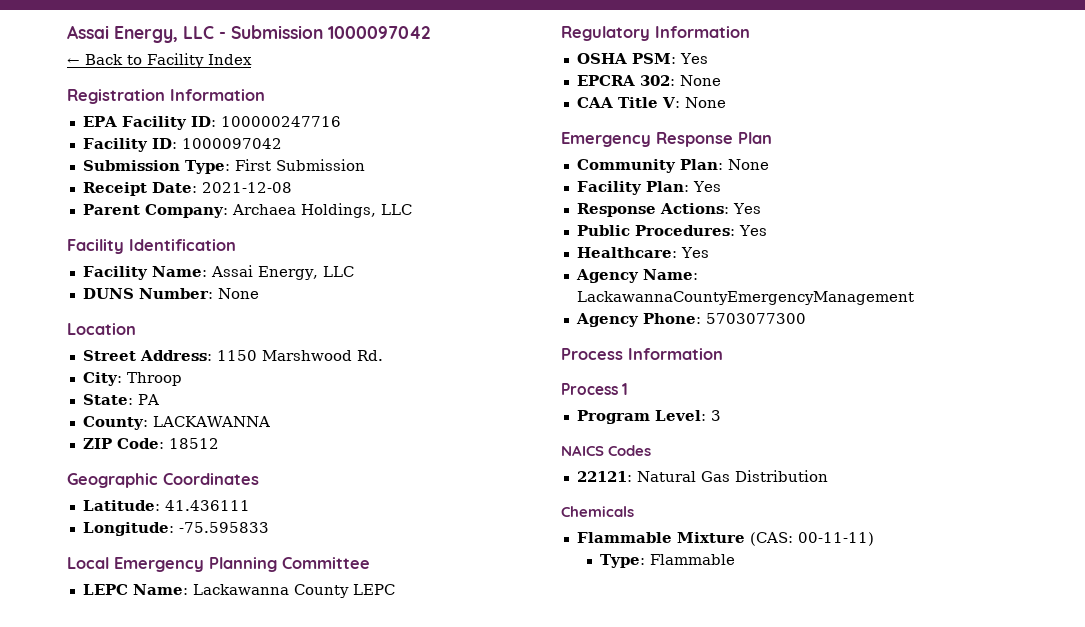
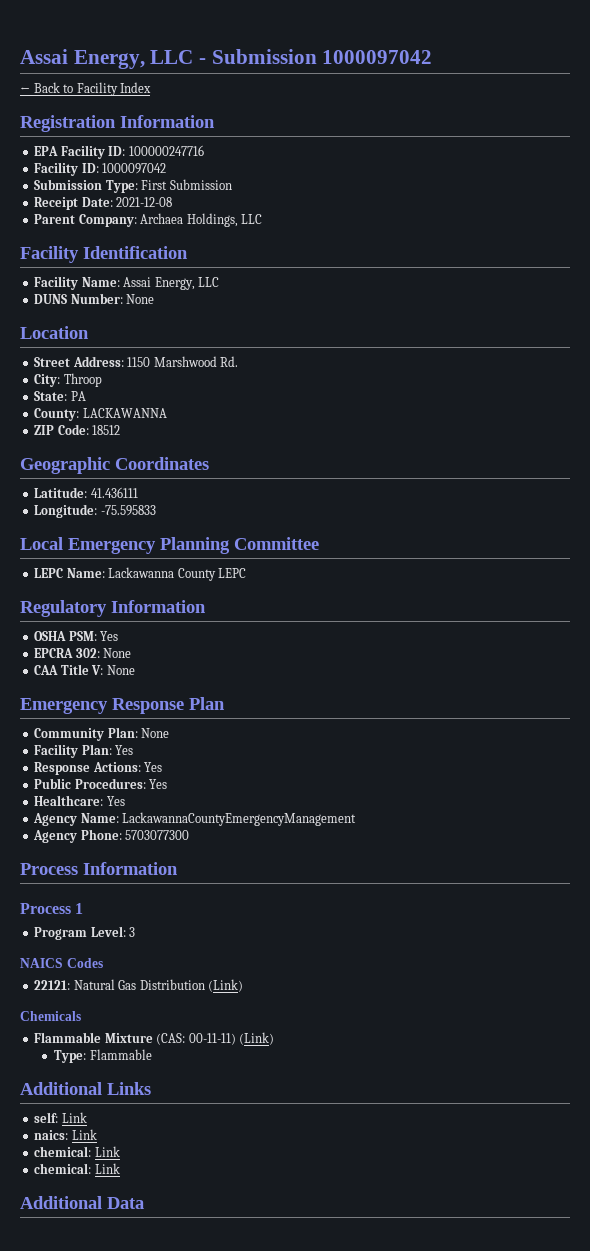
- 22121: Natural Gas Distribution
+ 22121: Natural Gas Distribution (Link)
- Flammable Mixture (CAS: 00-11-11)
+ Flammable Mixture (CAS: 00-11-11) (Link)
+ Additional Links
+ self: Link
+ naics: Link
+ chemical: Link
+ chemical: Link
+ Additional Data

